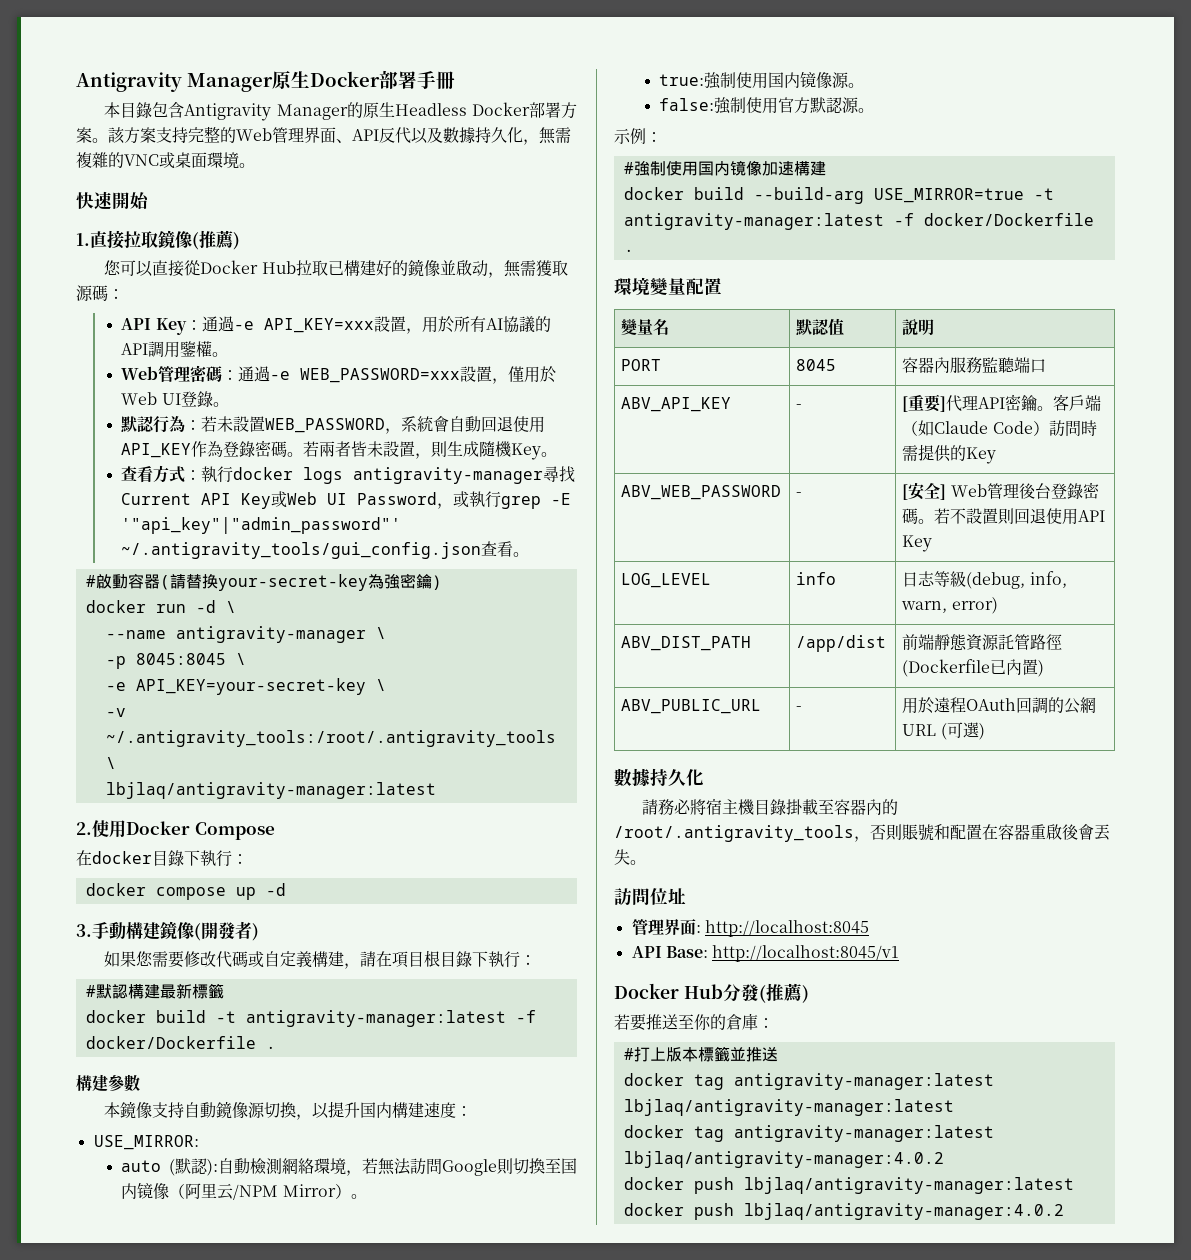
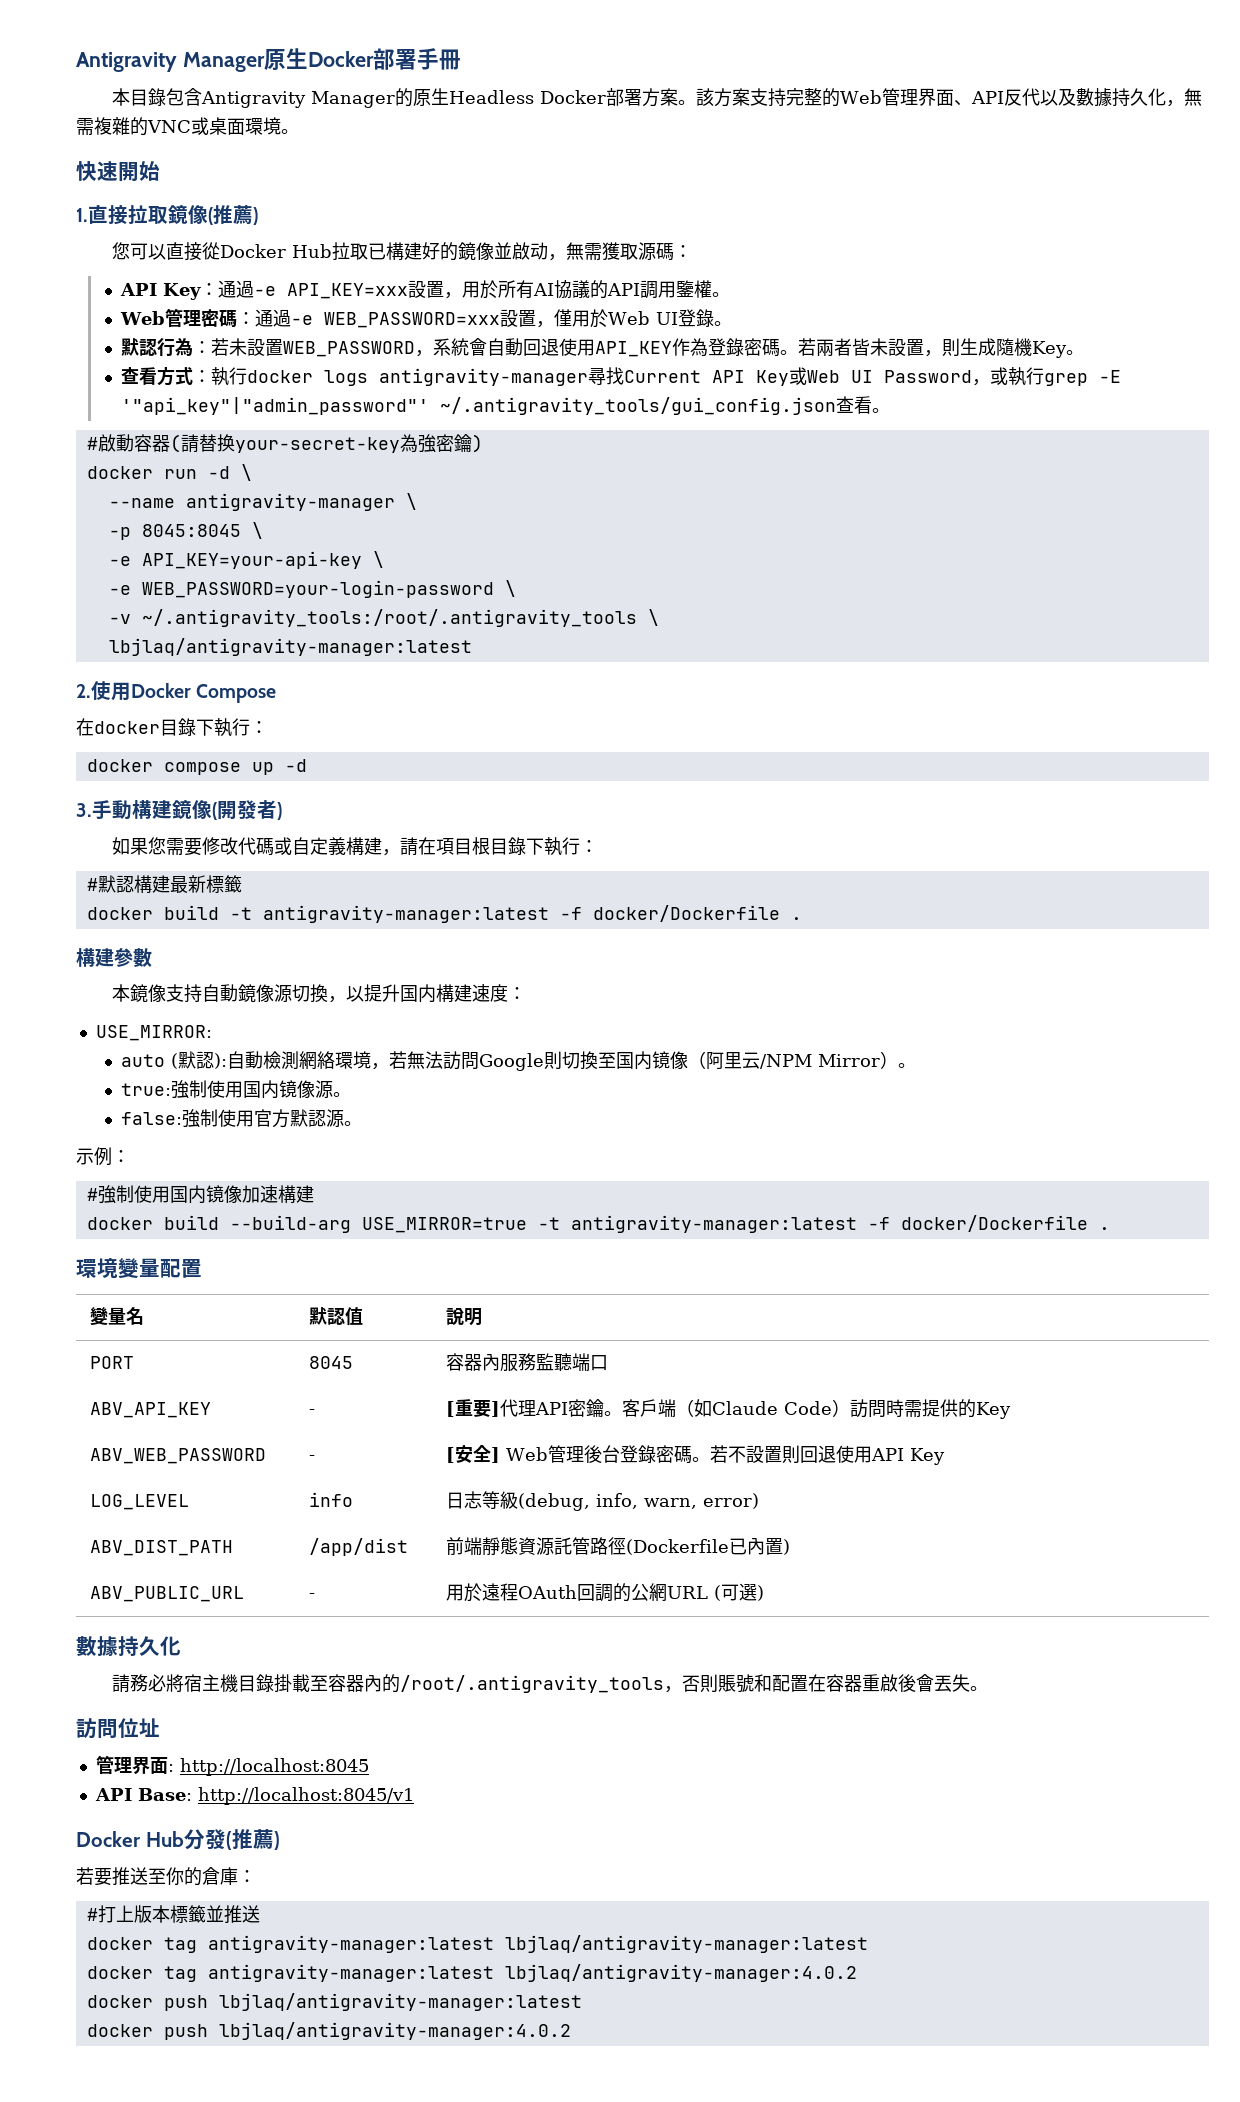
- -e API_KEY=your-secret-key \
+ -e API_KEY=your-api-key \
+ -e WEB_PASSWORD=your-login-password \

